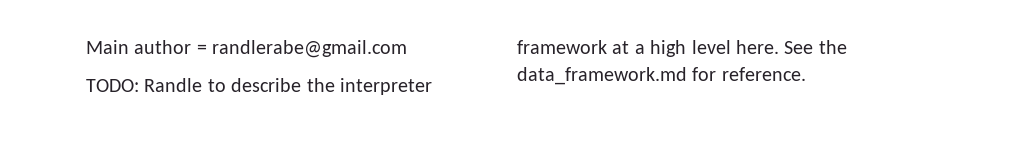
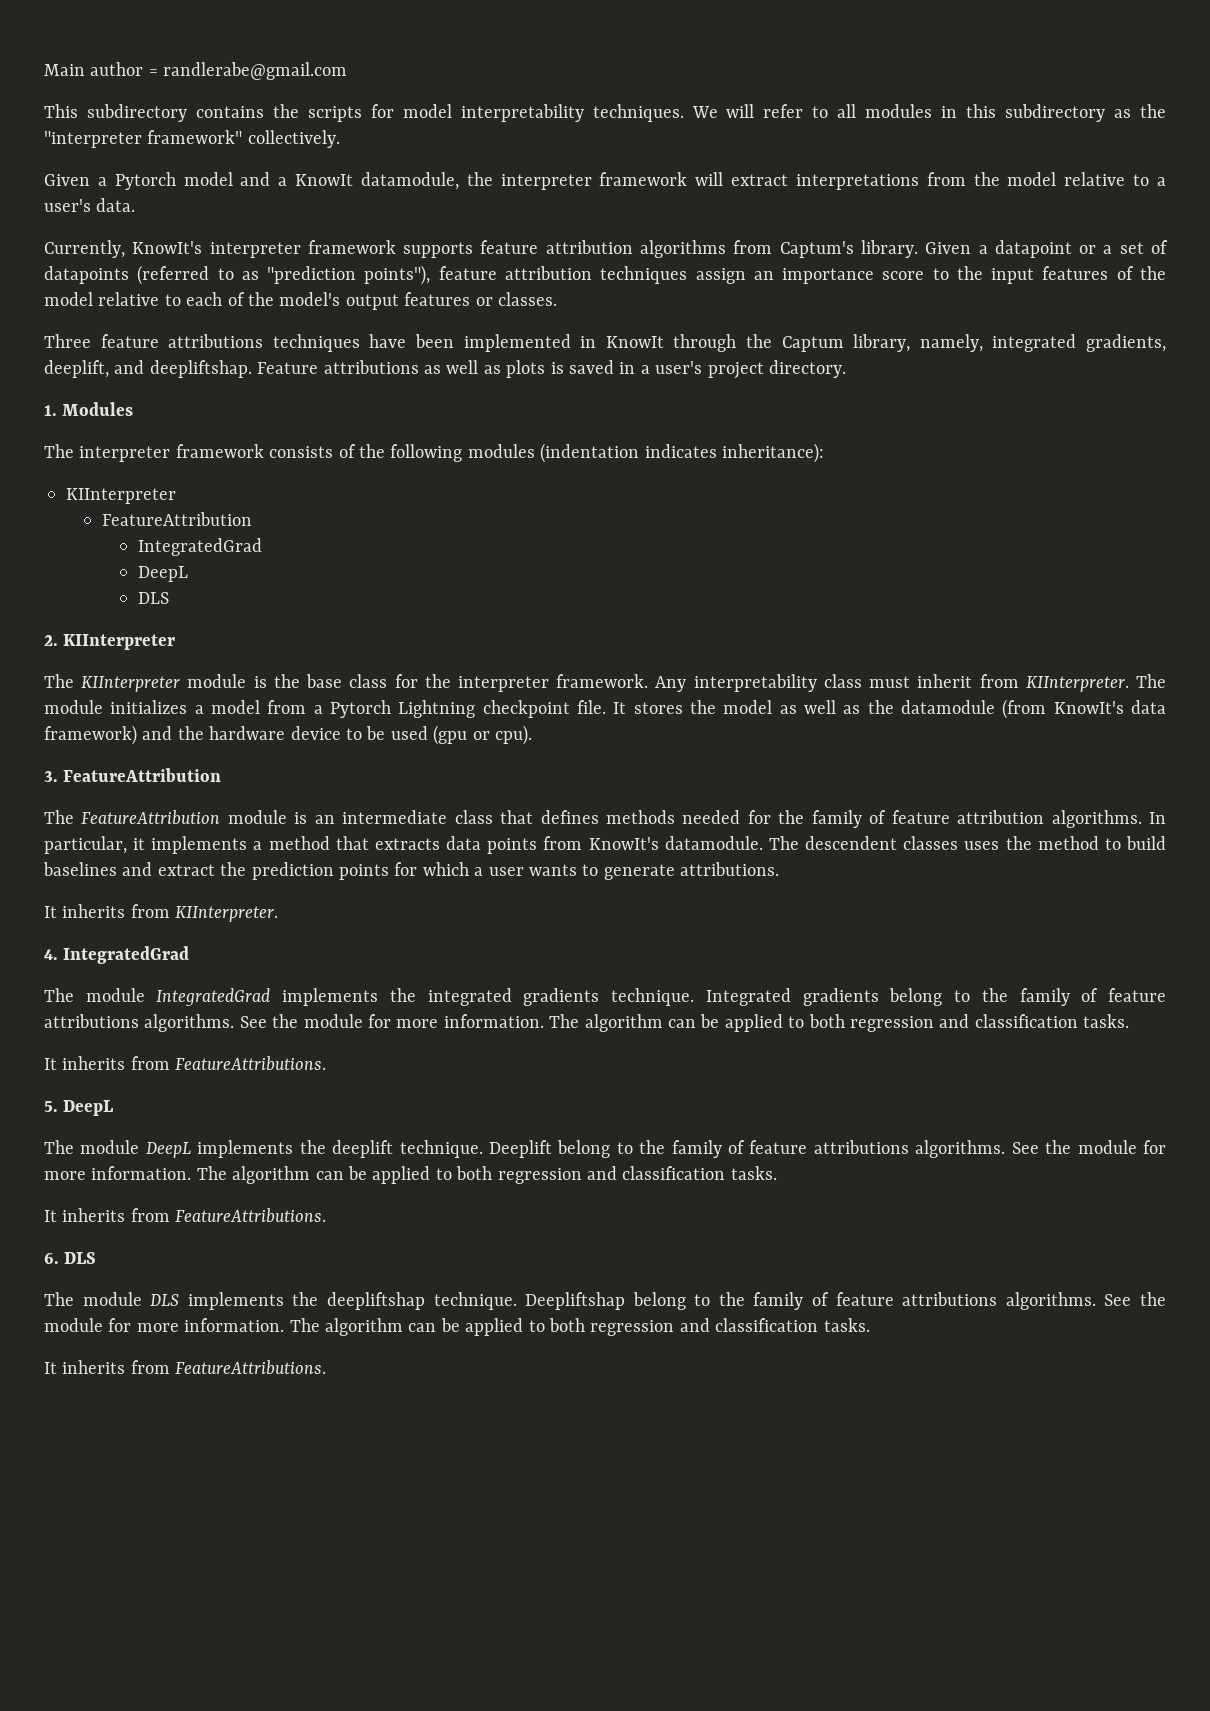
- TODO: Randle to describe the interpreter framework at a high level here. See the data_framework.md for reference.
+ This subdirectory contains the scripts for model interpretability techniques. We will refer to all modules in this subdirectory as the "interpreter framework" collectively.
+ Given a Pytorch model and a KnowIt datamodule, the interpreter framework will extract interpretations from the model relative to a user's data.
+ Currently, KnowIt's interpreter framework supports feature attribution algorithms from Captum's library. Given a datapoint or a set of datapoints (referred to as "prediction points"), feature attribution techniques assign an importance score to the input features of the model relative to each of the model's output features or classes.
+ Three feature attributions techniques have been implemented in KnowIt through the Captum library, namely, integrated gradients, deeplift, and deepliftshap. Feature attributions as well as plots is saved in a user's project directory.
+ 1. Modules
+ The interpreter framework consists of the following modules (indentation indicates inheritance):
+ KIInterpreter
+ FeatureAttribution
+ IntegratedGrad
+ DeepL
+ DLS
+ 2. KIInterpreter
+ The KIInterpreter module is the base class for the interpreter framework. Any interpretability class must inherit from KIInterpreter. The module initializes a model from a Pytorch Lightning checkpoint file. It stores the model as well as the datamodule (from KnowIt's data framework) and the hardware device to be used (gpu or cpu).
+ 3. FeatureAttribution
+ The FeatureAttribution module is an intermediate class that defines methods needed for the family of feature attribution algorithms. In particular, it implements a method that extracts data points from KnowIt's datamodule. The descendent classes uses the method to build baselines and extract the prediction points for which a user wants to generate attributions.
+ It inherits from KIInterpreter.
+ 4. IntegratedGrad
+ The module IntegratedGrad implements the integrated gradients technique. Integrated gradients belong to the family of feature attributions algorithms. See the module for more information. The algorithm can be applied to both regression and classification tasks.
+ It inherits from FeatureAttributions.
+ 5. DeepL
+ The module DeepL implements the deeplift technique. Deeplift belong to the family of feature attributions algorithms. See the module for more information. The algorithm can be applied to both regression and classification tasks.
+ It inherits from FeatureAttributions.
+ 6. DLS
+ The module DLS implements the deepliftshap technique. Deepliftshap belong to the family of feature attributions algorithms. See the module for more information. The algorithm can be applied to both regression and classification tasks.
+ It inherits from FeatureAttributions.

